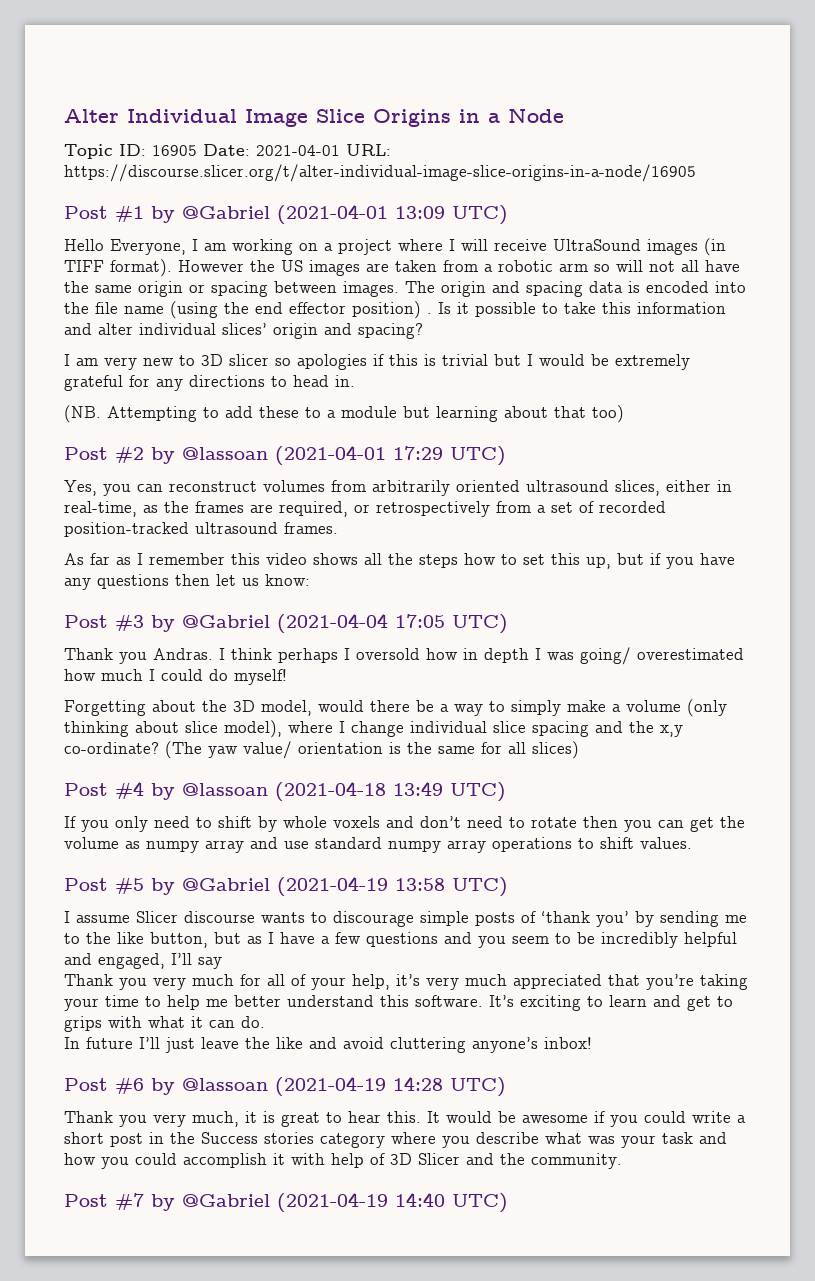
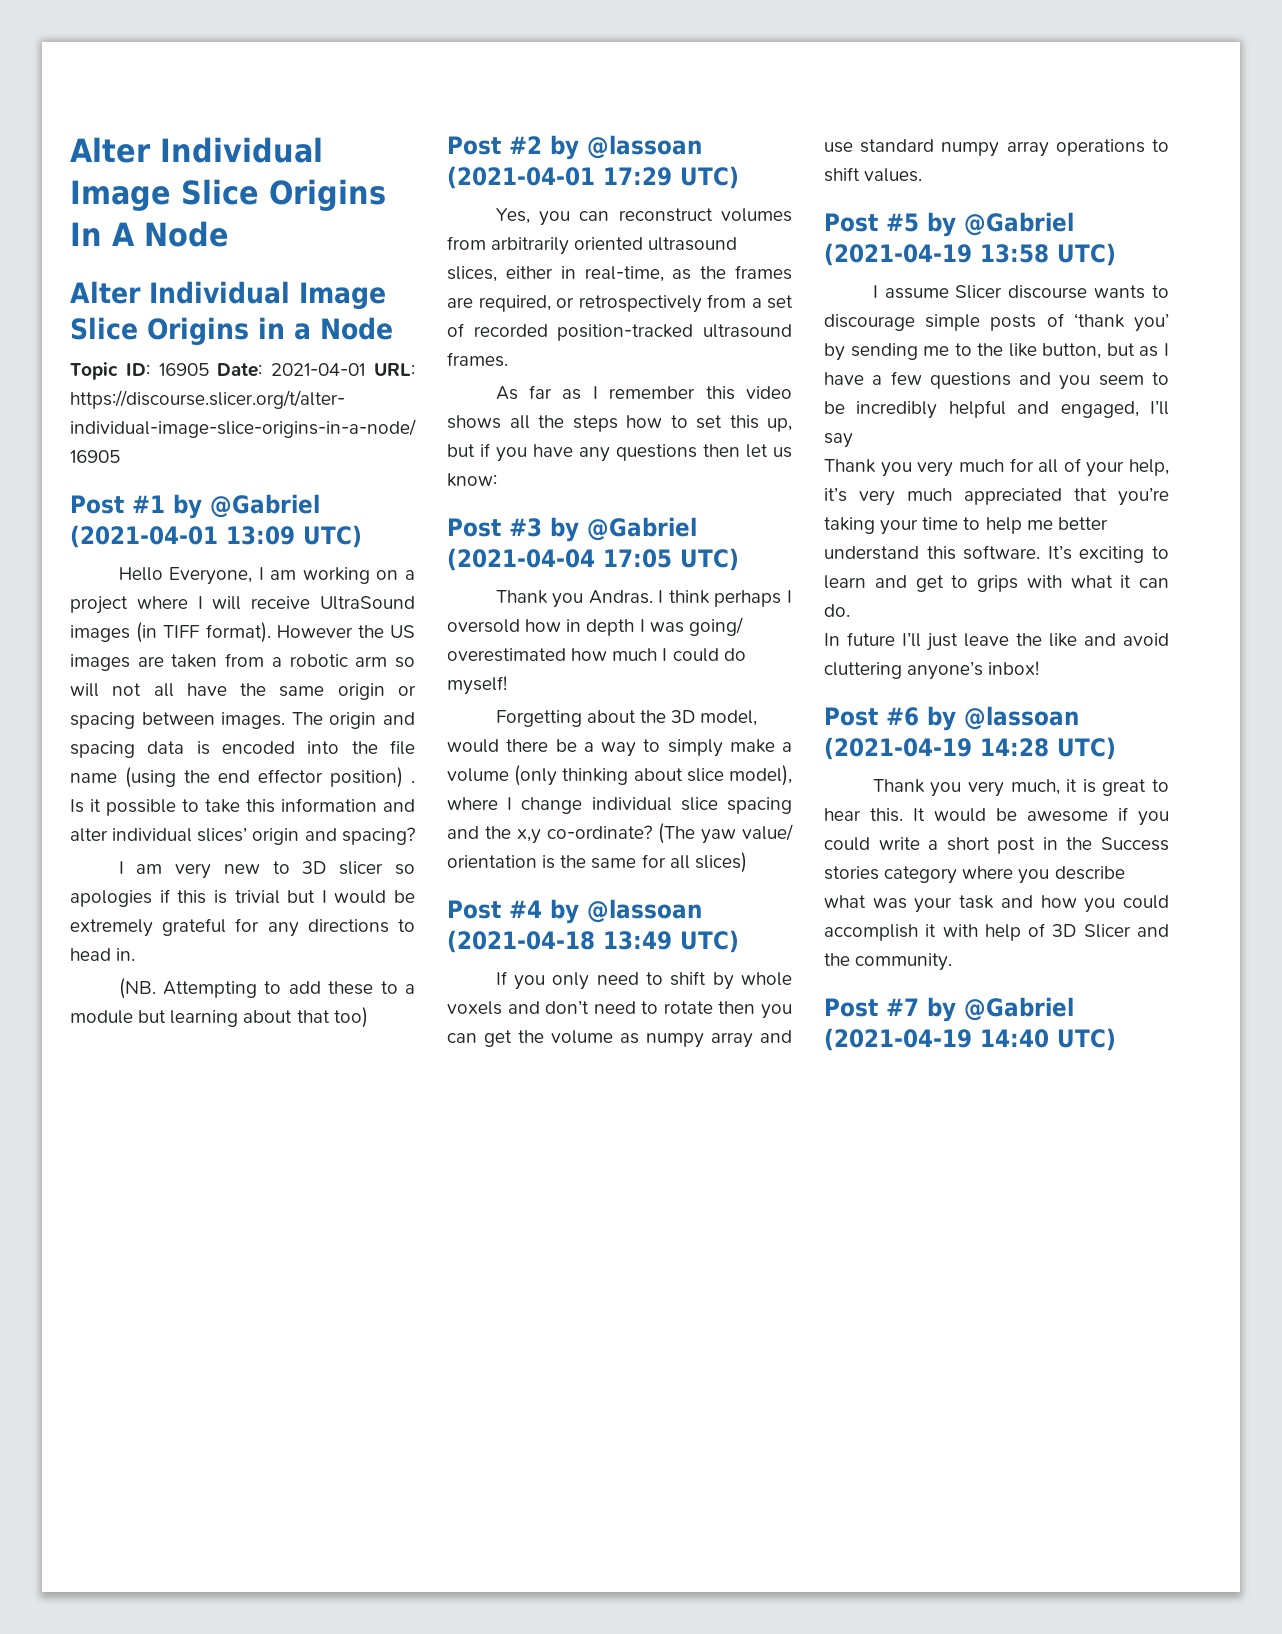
+ Alter Individual Image Slice Origins In A Node

